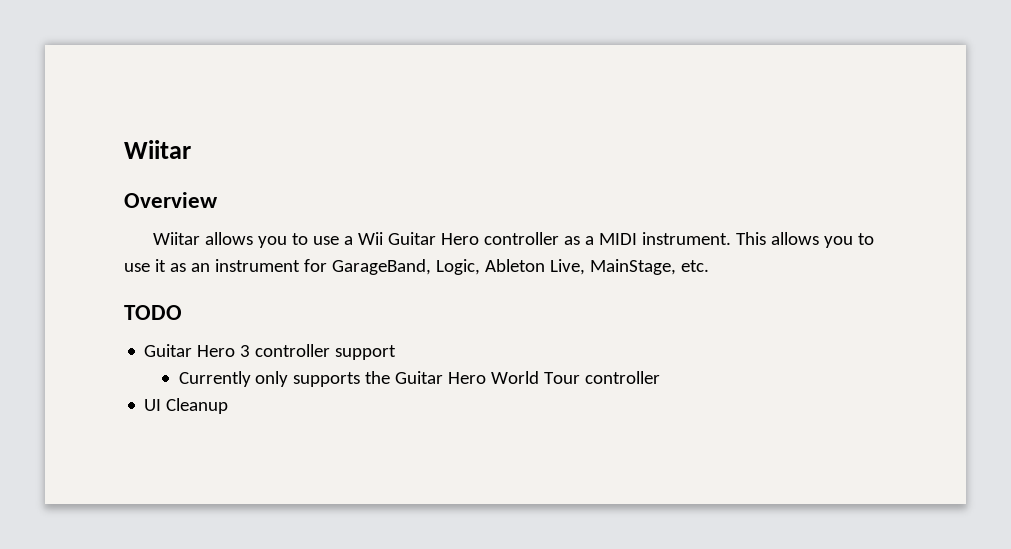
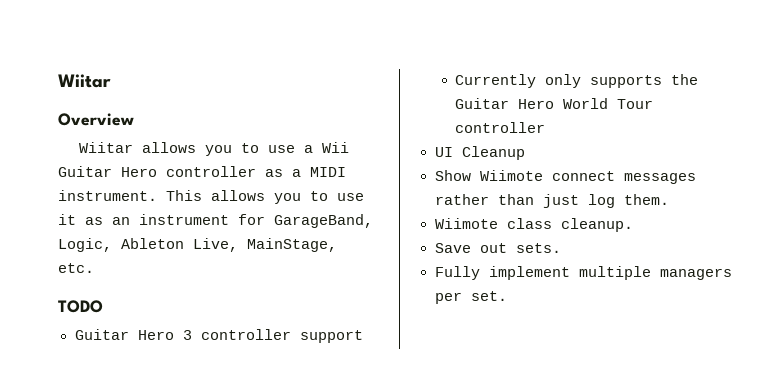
+ Show Wiimote connect messages rather than just log them.
+ Wiimote class cleanup.
+ Save out sets.
+ Fully implement multiple managers per set.

